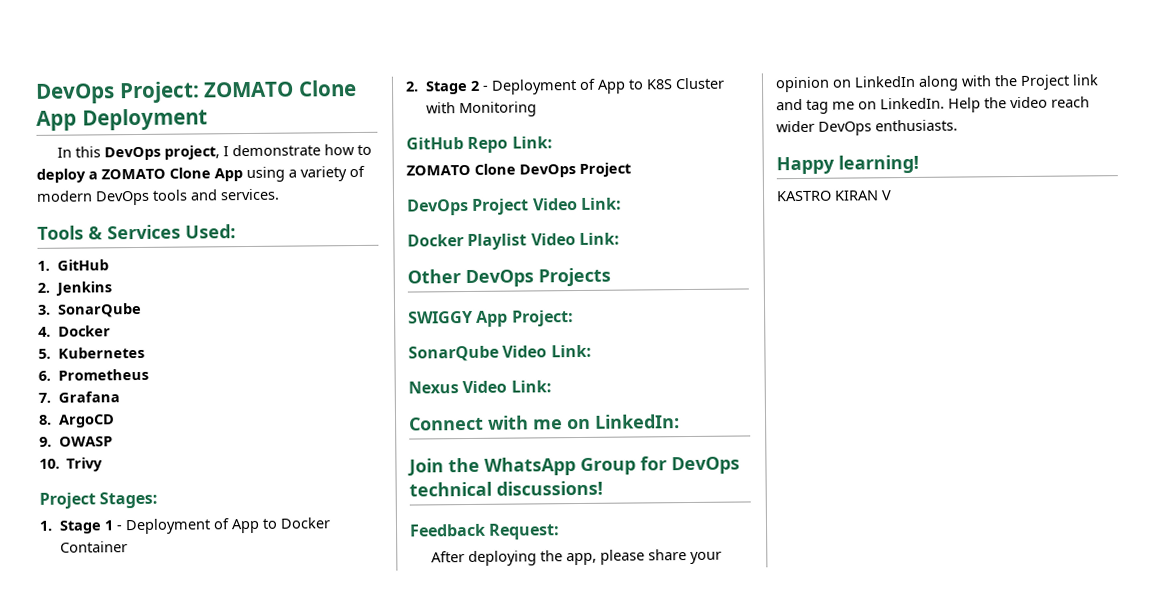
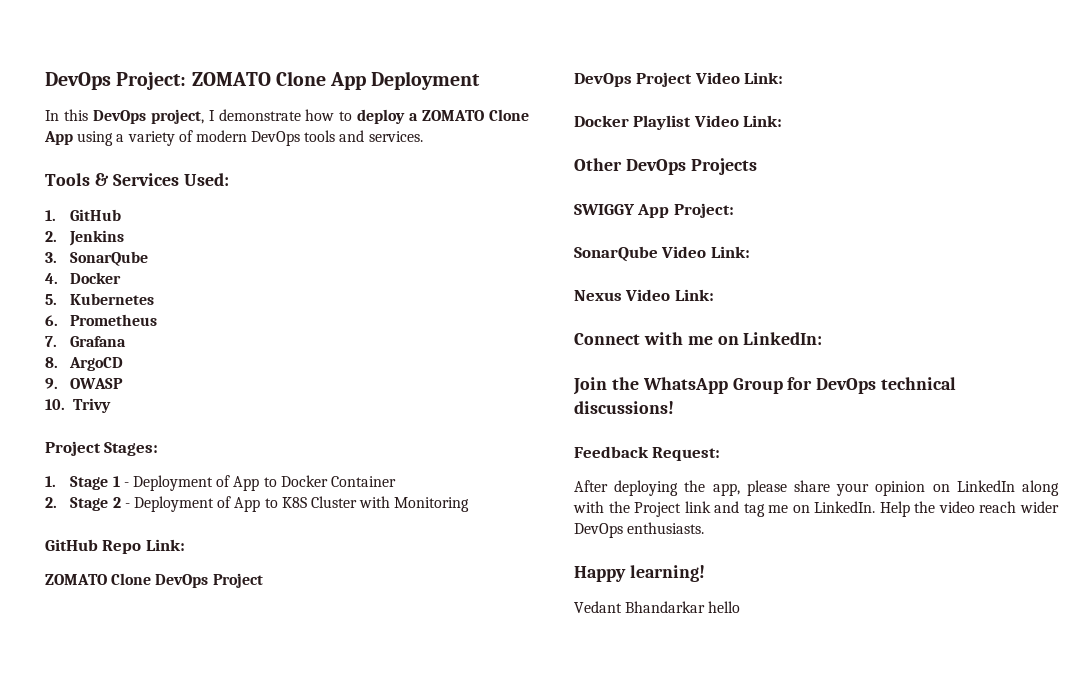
- KASTRO KIRAN V
+ Vedant Bhandarkar hello

